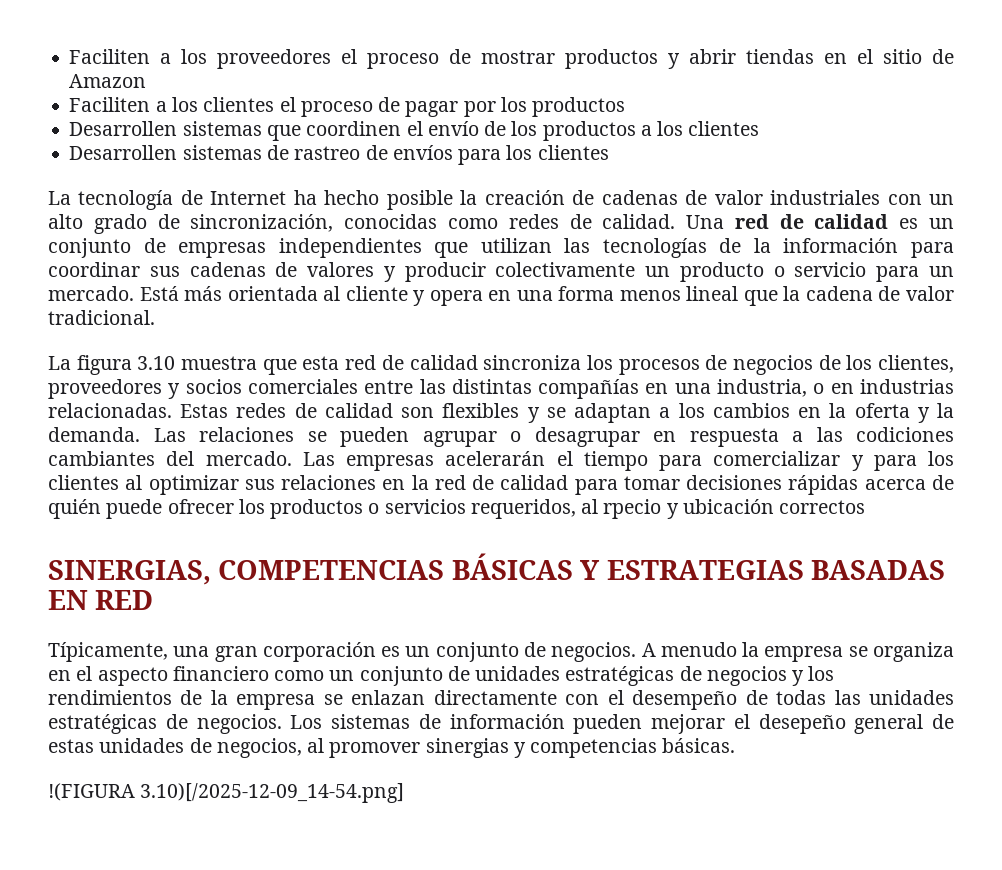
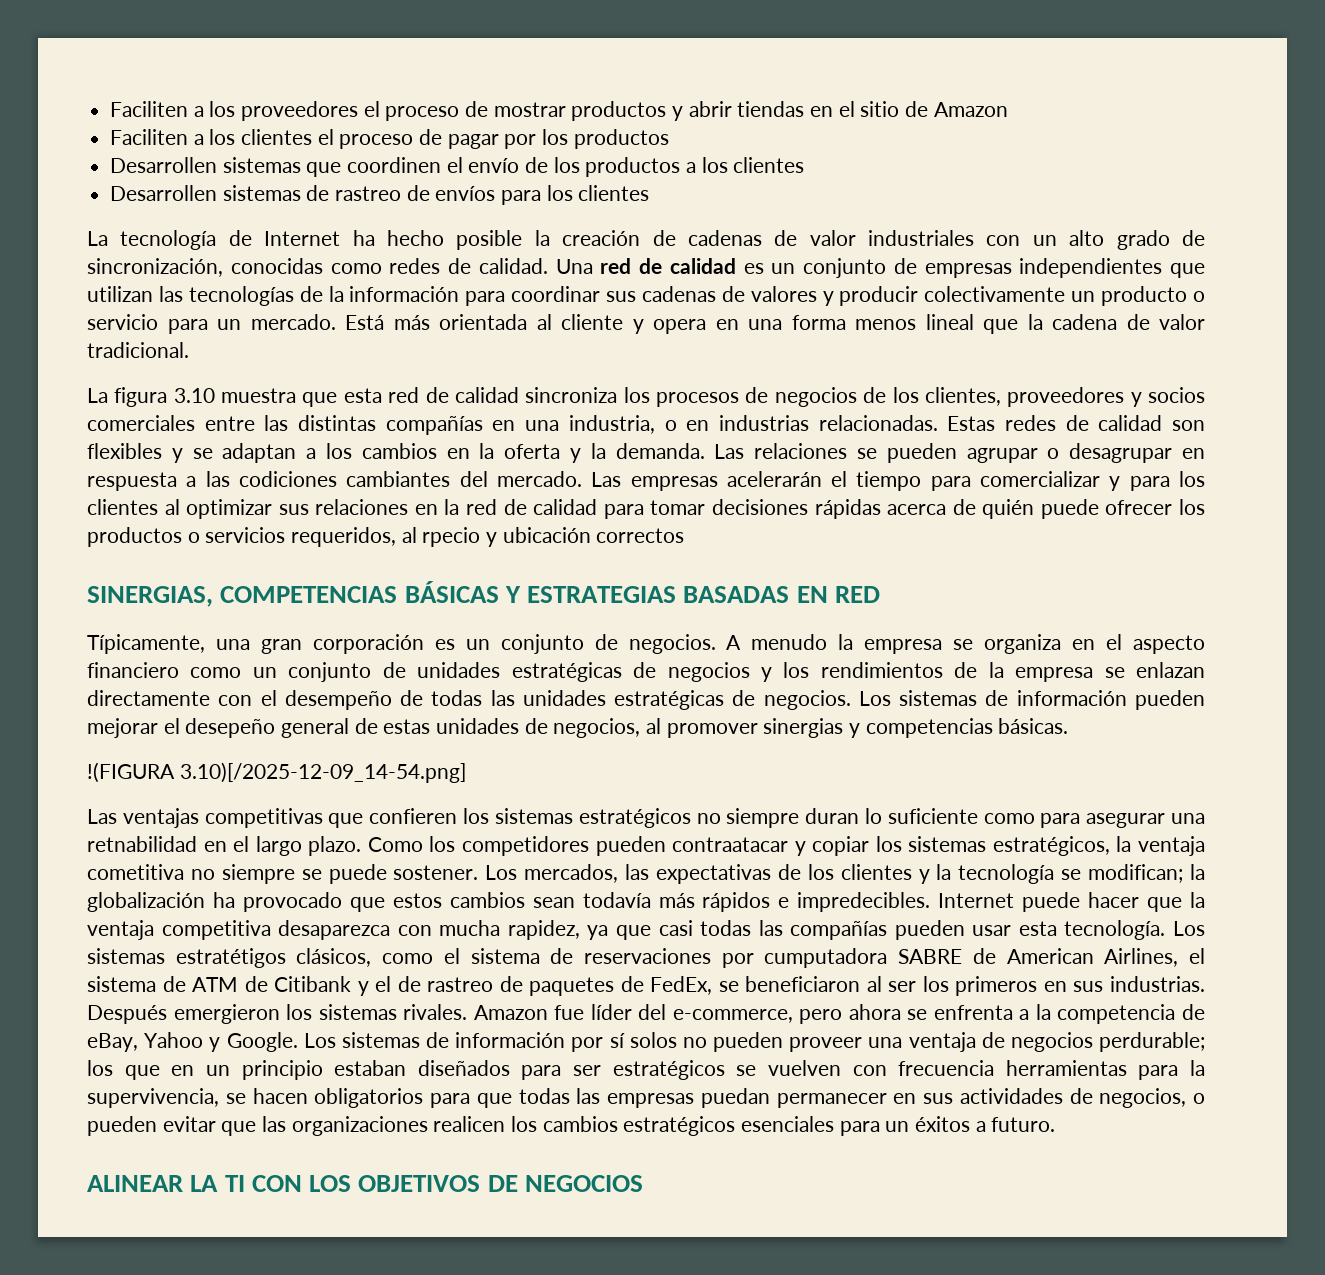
+ Las ventajas competitivas que confieren los sistemas estratégicos no siempre duran lo suficiente como para asegurar una retnabilidad en el largo plazo. Como los competidores pueden contraatacar y copiar los sistemas estratégicos, la ventaja cometitiva no siempre se puede sostener. Los mercados, las expectativas de los clientes y la tecnología se modifican; la globalización ha provocado que estos cambios sean todavía más rápidos e impredecibles. Internet puede hacer que la ventaja competitiva desaparezca con mucha rapidez, ya que casi todas las compañías pueden usar esta tecnología. Los sistemas estratétigos clásicos, como el sistema de reservaciones por cumputadora SABRE de American Airlines, el sistema de ATM de Citibank y el de rastreo de paquetes de FedEx, se beneficiaron al ser los primeros en sus industrias. Después emergieron los sistemas rivales. Amazon fue líder del e-commerce, pero ahora se enfrenta a la competencia de eBay, Yahoo y Google. Los sistemas de información por sí solos no pueden proveer una ventaja de negocios perdurable; los que en un principio estaban diseñados para ser estratégicos se vuelven con frecuencia herramientas para la supervivencia, se hacen obligatorios para que todas las empresas puedan permanecer en sus actividades de negocios, o pueden evitar que las organizaciones realicen los cambios estratégicos esenciales para un éxitos a futuro.
+ ALINEAR LA TI CON LOS OBJETIVOS DE NEGOCIOS

